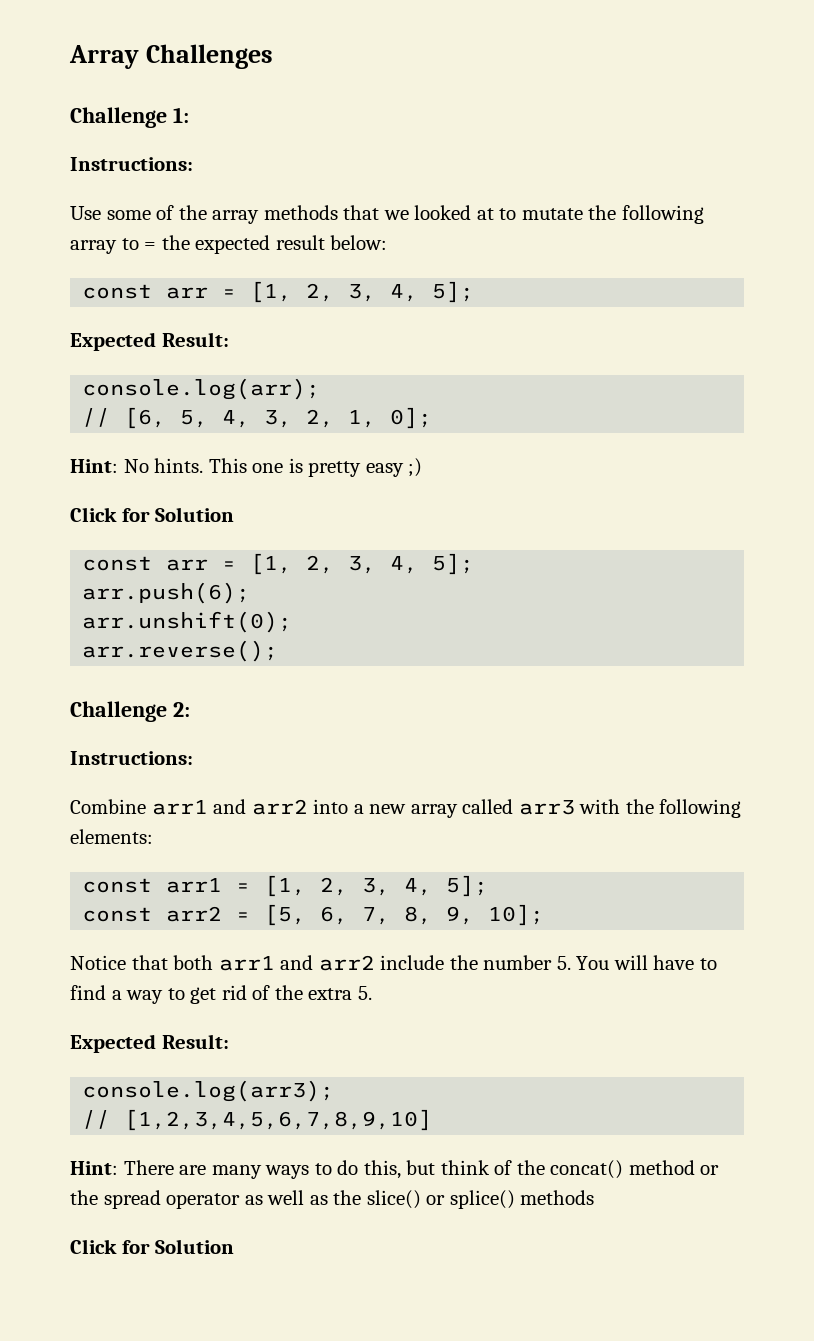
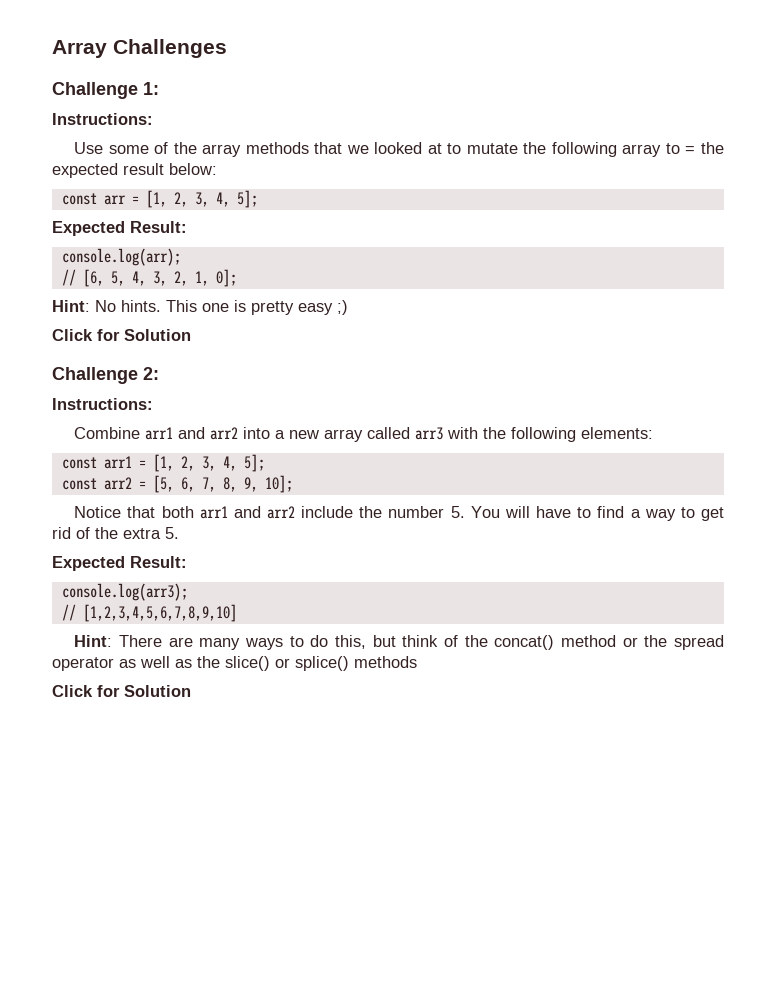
  This one is pretty easy ;)
  Click for Solution
- const arr = [1, 2, 3, 4, 5];
- arr.push(6);
- arr.unshift(0);
- arr.reverse();

